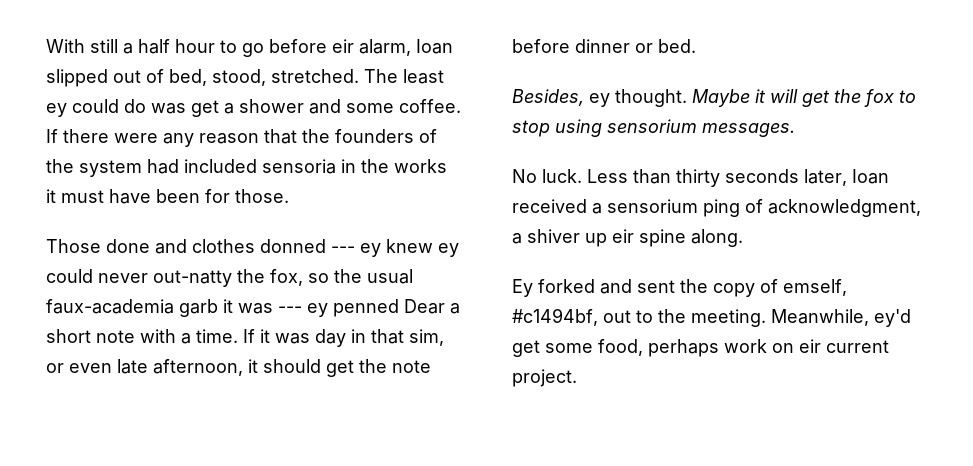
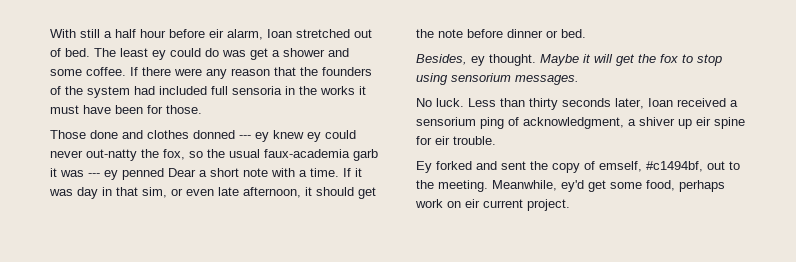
- With still a half hour to go before eir alarm, Ioan slipped out of bed, stood, stretched.
+ With still a half hour before eir alarm, Ioan stretched out of bed.
- If there were any reason that the founders of the system had included sensoria in the works it must have been for those.
+ If there were any reason that the founders of the system had included full sensoria in the works it must have been for those.
- Less than thirty seconds later, Ioan received a sensorium ping of acknowledgment, a shiver up eir spine along.
+ Less than thirty seconds later, Ioan received a sensorium ping of acknowledgment, a shiver up eir spine for eir trouble.

